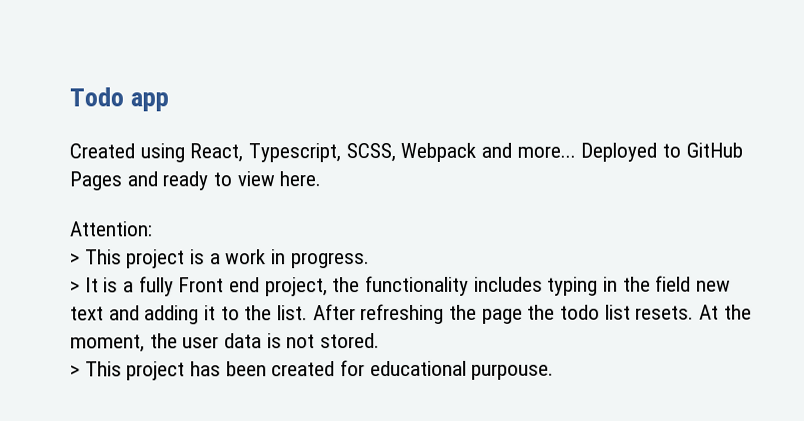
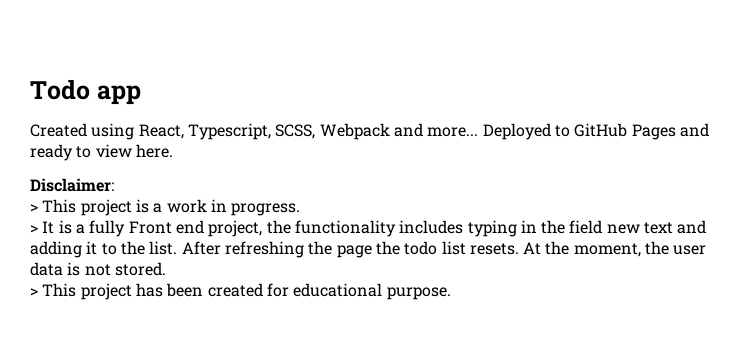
- Attention:
+ Disclaimer:
- > This project has been created for educational purpouse.
+ > This project has been created for educational purpose.

